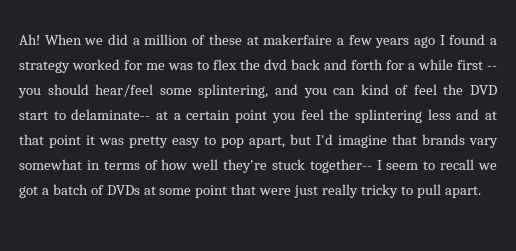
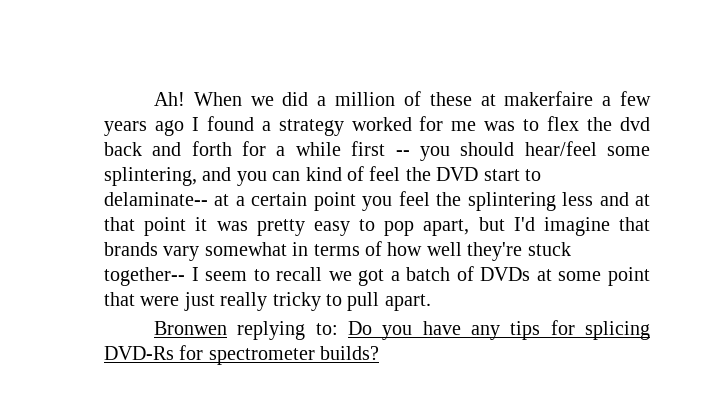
+ Bronwen replying to: Do you have any tips for splicing DVD-Rs for spectrometer builds?

